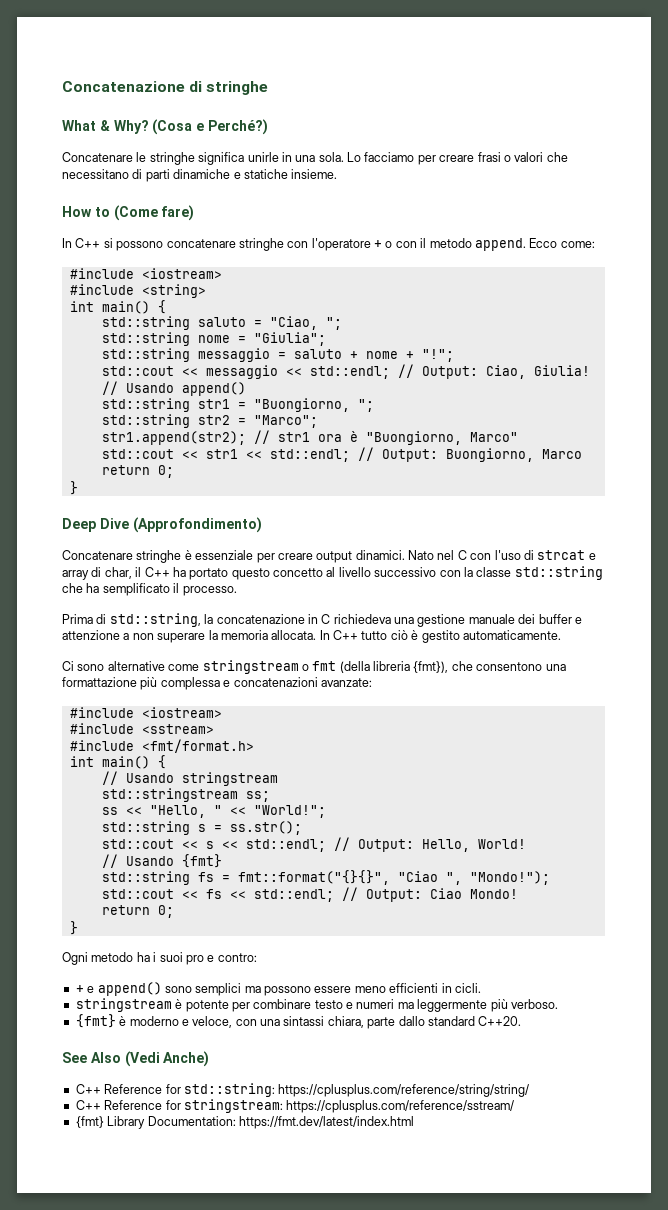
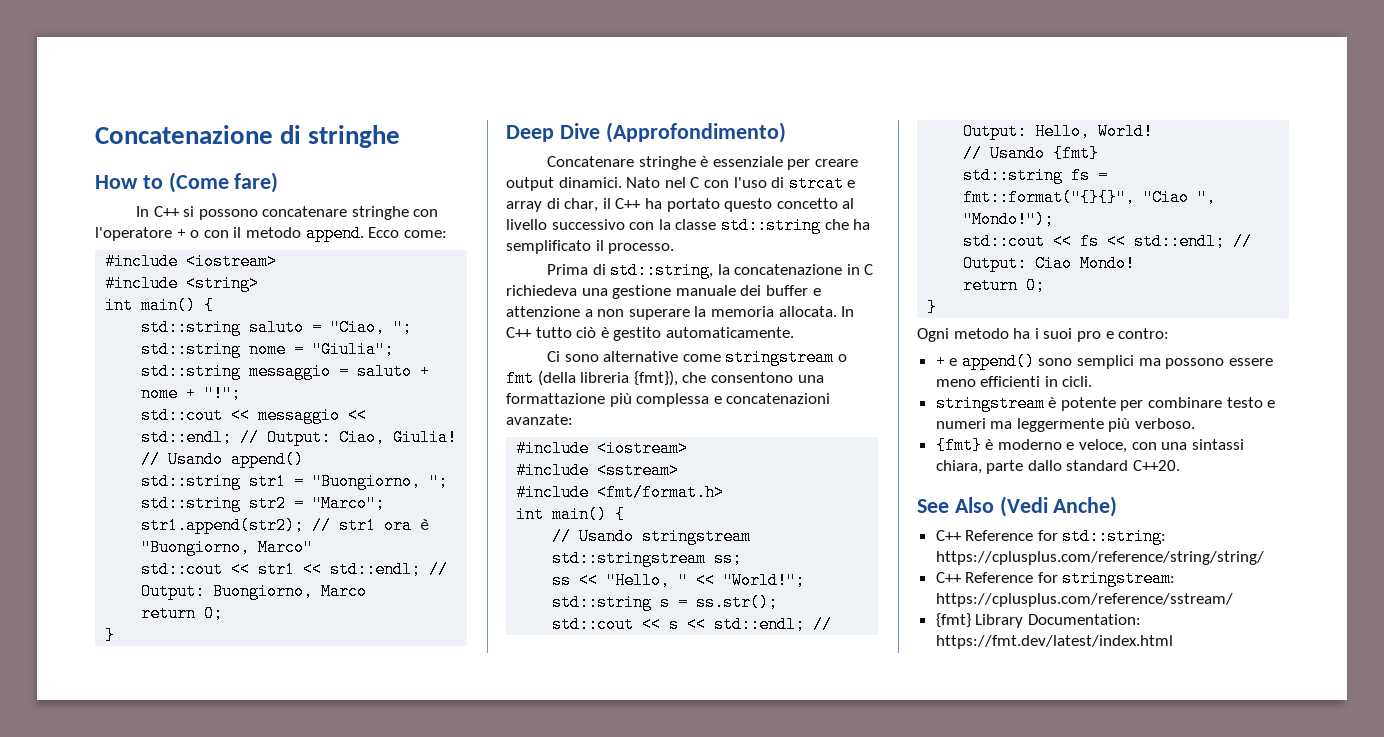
- What & Why? (Cosa e Perché?)
- Concatenare le stringhe significa unirle in una sola. Lo facciamo per creare frasi o valori che necessitano di parti dinamiche e statiche insieme.

